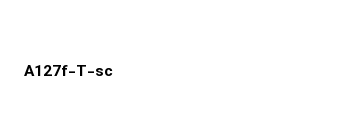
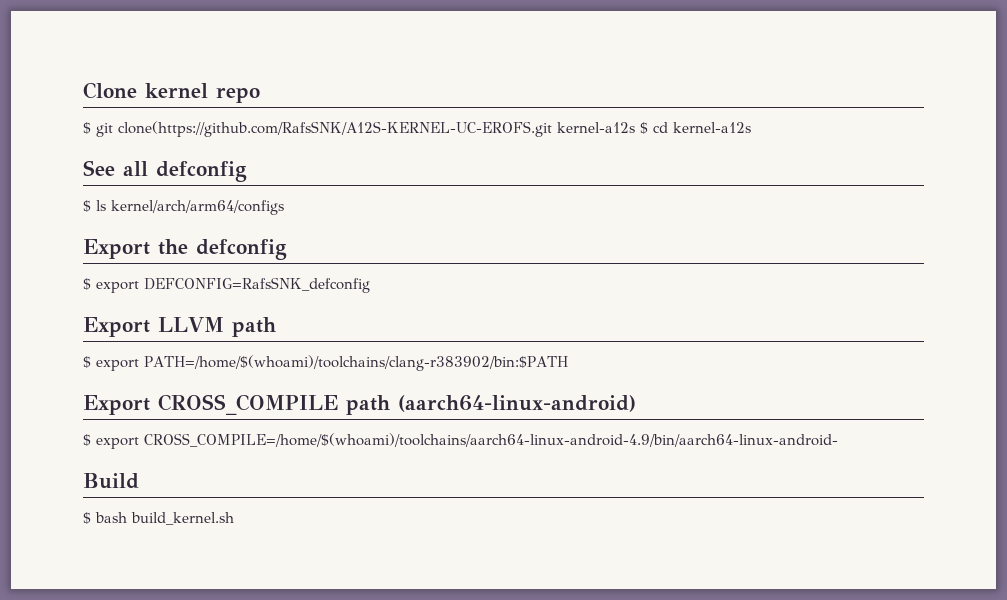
- A127f-T-sc
+ Clone kernel repo
+ $ git clone(https://github.com/RafsSNK/A12S-KERNEL-UC-EROFS.git kernel-a12s $ cd kernel-a12s
+ See all defconfig
+ $ ls kernel/arch/arm64/configs
+ Export the defconfig
+ $ export DEFCONFIG=RafsSNK_defconfig
+ Export LLVM path
+ $ export PATH=/home/$(whoami)/toolchains/clang-r383902/bin:$PATH
+ Export CROSS_COMPILE path (aarch64-linux-android)
+ $ export CROSS_COMPILE=/home/$(whoami)/toolchains/aarch64-linux-android-4.9/bin/aarch64-linux-android-
+ Build
+ $ bash build_kernel.sh

